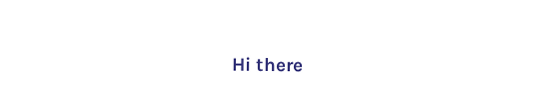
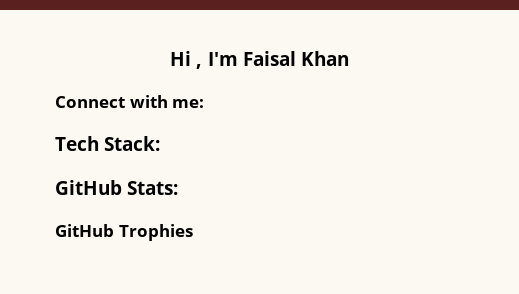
- Hi there
+ Hi , I'm Faisal Khan
+ Connect with me:
+ Tech Stack:
+ GitHub Stats:
+ GitHub Trophies

